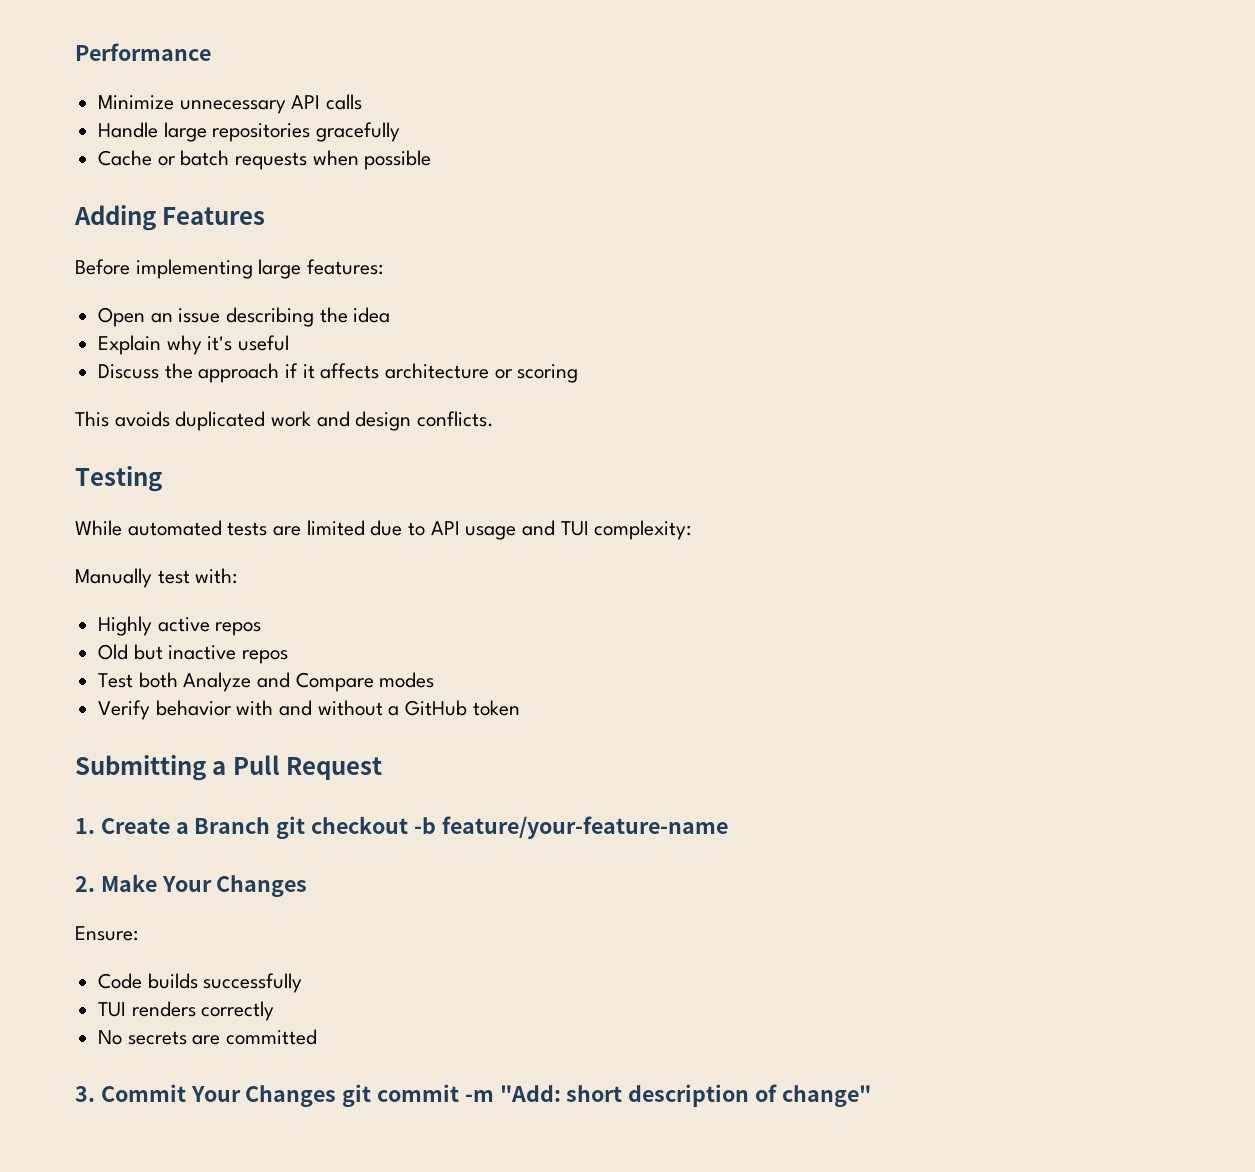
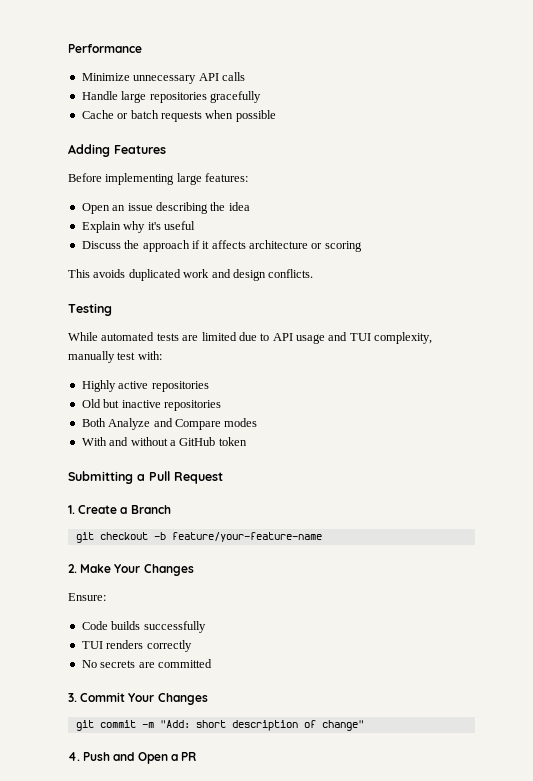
- While automated tests are limited due to API usage and TUI complexity:
- Manually test with:
+ While automated tests are limited due to API usage and TUI complexity, manually test with:
- Highly active repos
+ Highly active repositories
- Old but inactive repos
- Test both Analyze and Compare modes
+ Old but inactive repositories
+ Both Analyze and Compare modes
- Verify behavior with and without a GitHub token
+ With and without a GitHub token
- 1. Create a Branch git checkout -b feature/your-feature-name
+ 1. Create a Branch
+ git checkout -b feature/your-feature-name
- 3. Commit Your Changes git commit -m "Add: short description of change"
+ 3. Commit Your Changes
+ git commit -m "Add: short description of change"
+ 4. Push and Open a PR

